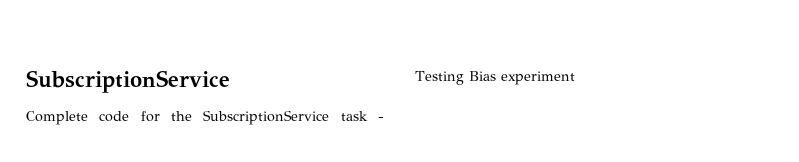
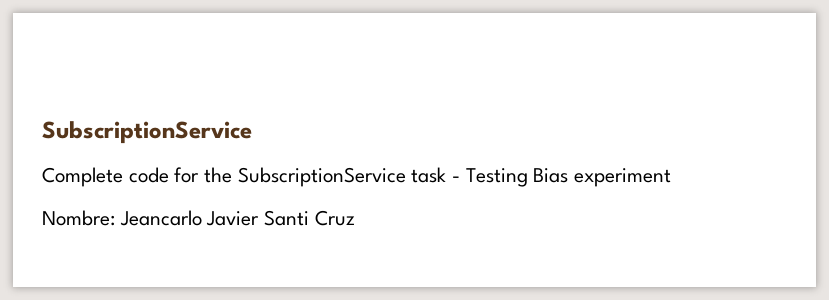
+ Nombre: Jeancarlo Javier Santi Cruz

